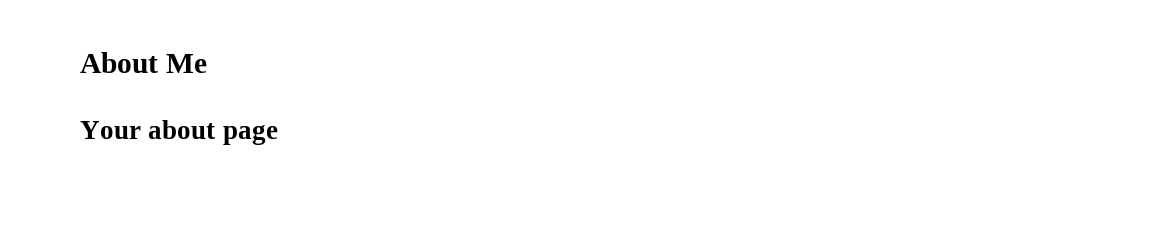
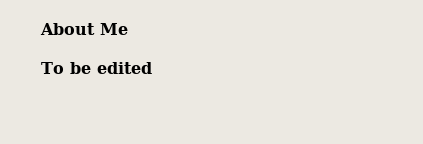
- Your about page
+ To be edited

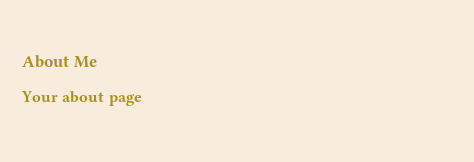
- To be edited
+ Your about page

